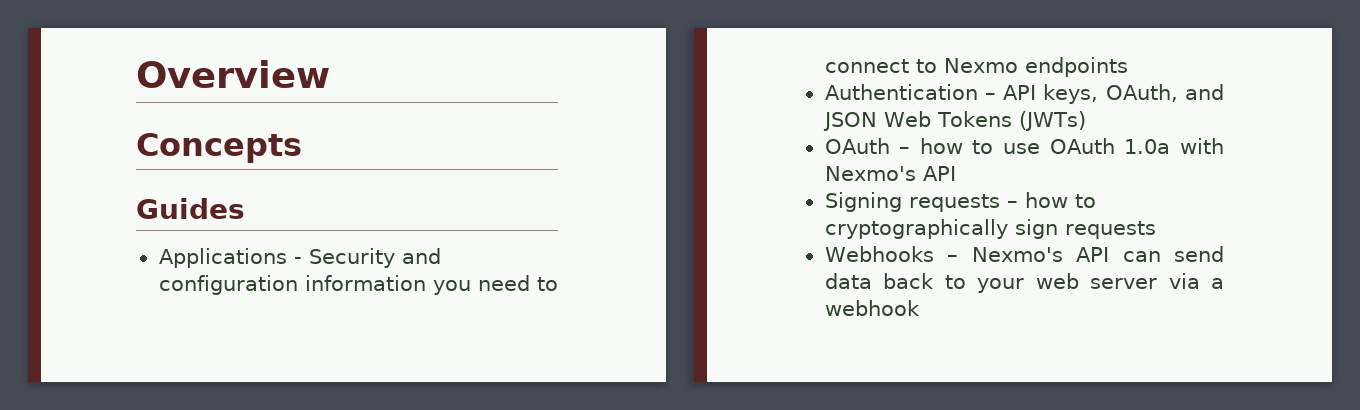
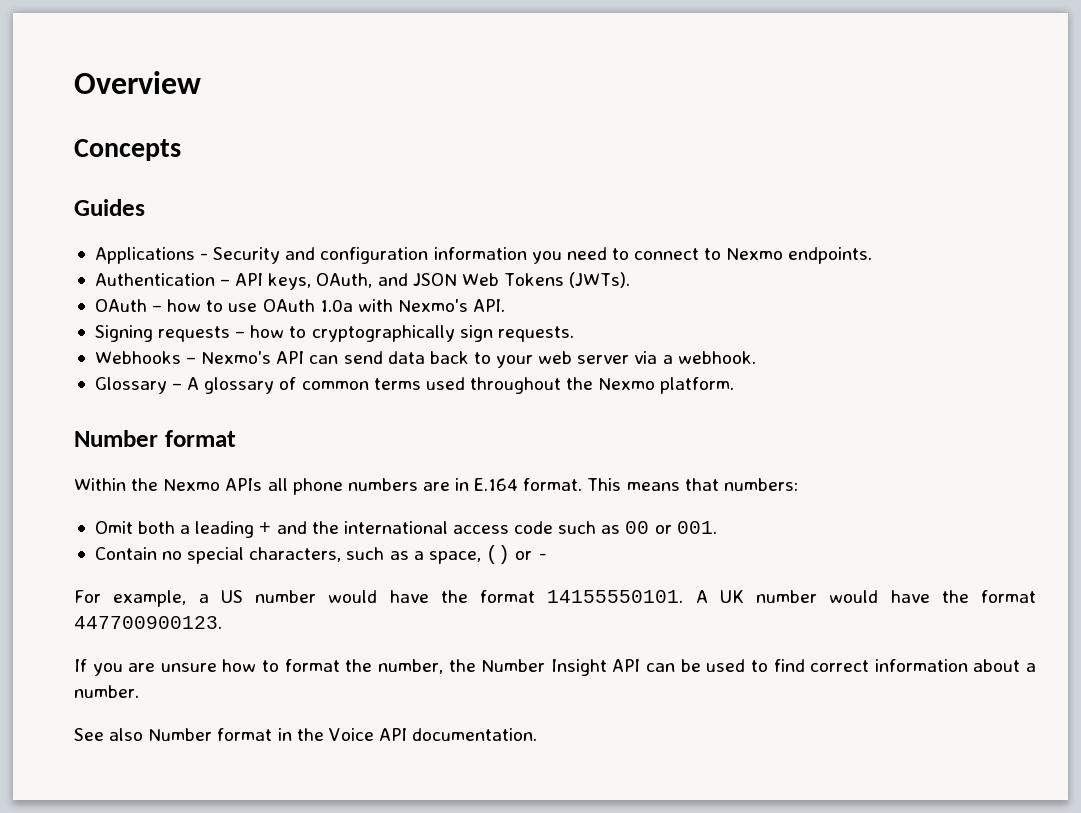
- Applications - Security and configuration information you need to connect to Nexmo endpoints
+ Applications - Security and configuration information you need to connect to Nexmo endpoints.
- Authentication – API keys, OAuth, and JSON Web Tokens (JWTs)
+ Authentication – API keys, OAuth, and JSON Web Tokens (JWTs).
- OAuth – how to use OAuth 1.0a with Nexmo's API
+ OAuth – how to use OAuth 1.0a with Nexmo's API.
- Signing requests – how to cryptographically sign requests
+ Signing requests – how to cryptographically sign requests.
- Webhooks – Nexmo's API can send data back to your web server via a webhook
+ Webhooks – Nexmo's API can send data back to your web server via a webhook.
+ Glossary – A glossary of common terms used throughout the Nexmo platform.
+ Number format
+ Within the Nexmo APIs all phone numbers are in E.164 format. This means that numbers:
+ Omit both a leading + and the international access code such as 00 or 001.
+ Contain no special characters, such as a space, () or -
+ For example, a US number would have the format 14155550101. A UK number would have the format 447700900123.
+ If you are unsure how to format the number, the Number Insight API can be used to find correct information about a number.
+ See also Number format in the Voice API documentation.

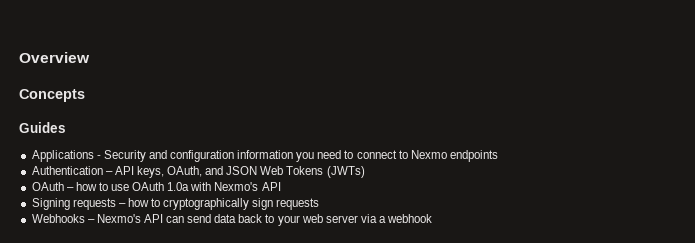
- Applications - Security and configuration information you need to connect to Nexmo endpoints.
+ Applications - Security and configuration information you need to connect to Nexmo endpoints
- Authentication – API keys, OAuth, and JSON Web Tokens (JWTs).
+ Authentication – API keys, OAuth, and JSON Web Tokens (JWTs)
- OAuth – how to use OAuth 1.0a with Nexmo's API.
+ OAuth – how to use OAuth 1.0a with Nexmo's API
- Signing requests – how to cryptographically sign requests.
+ Signing requests – how to cryptographically sign requests
- Webhooks – Nexmo's API can send data back to your web server via a webhook.
- Glossary – A glossary of common terms used throughout the Nexmo platform.
- Number format
- Within the Nexmo APIs all phone numbers are in E.164 format. This means that numbers:
- Omit both a leading + and the international access code such as 00 or 001.
- Contain no special characters, such as a space, () or -
- For example, a US number would have the format 14155550101. A UK number would have the format 447700900123.
- If you are unsure how to format the number, the Number Insight API can be used to find correct information about a number.
- See also Number format in the Voice API documentation.
+ Webhooks – Nexmo's API can send data back to your web server via a webhook

